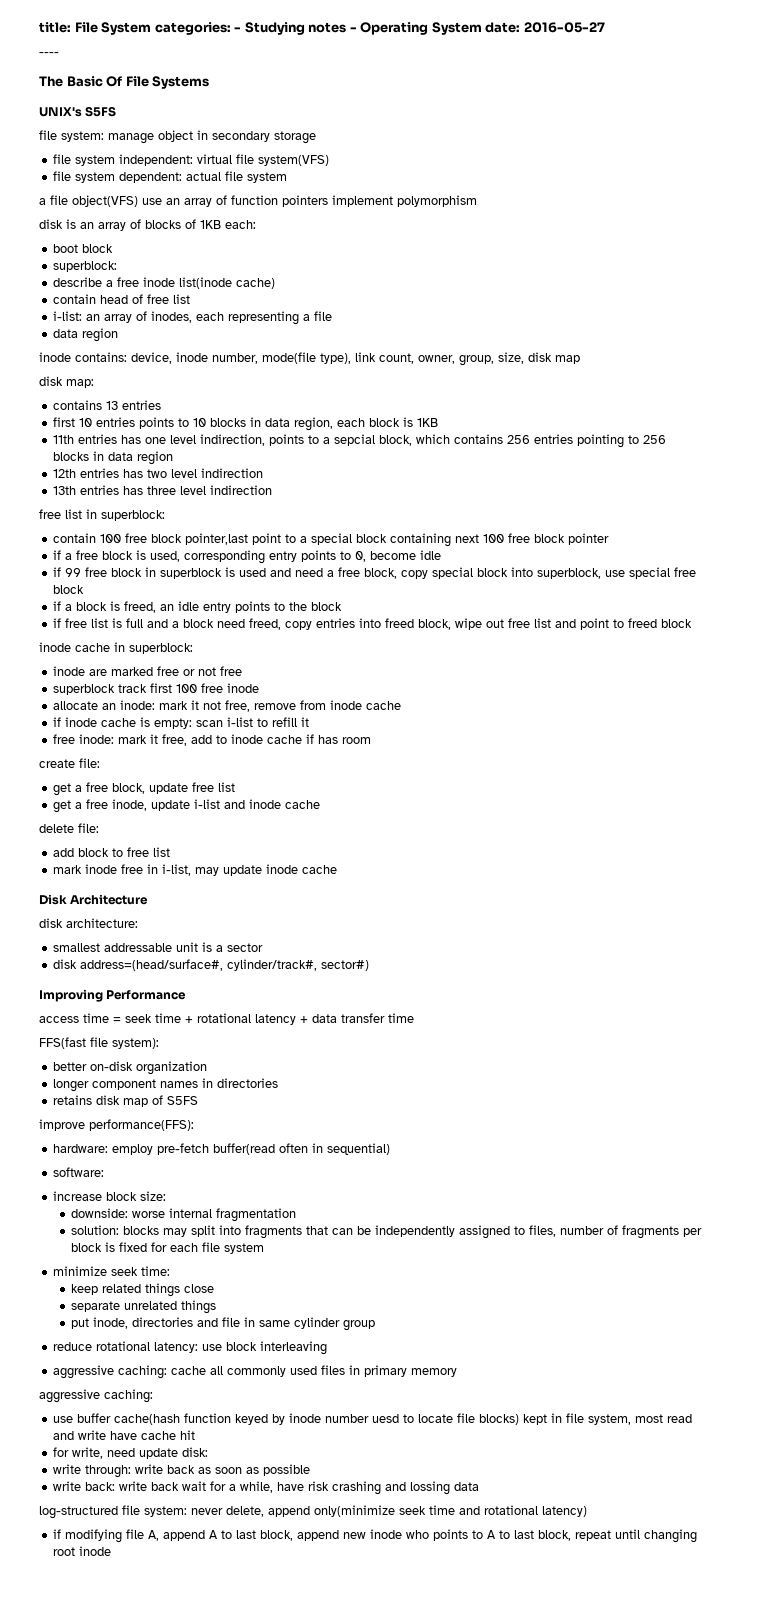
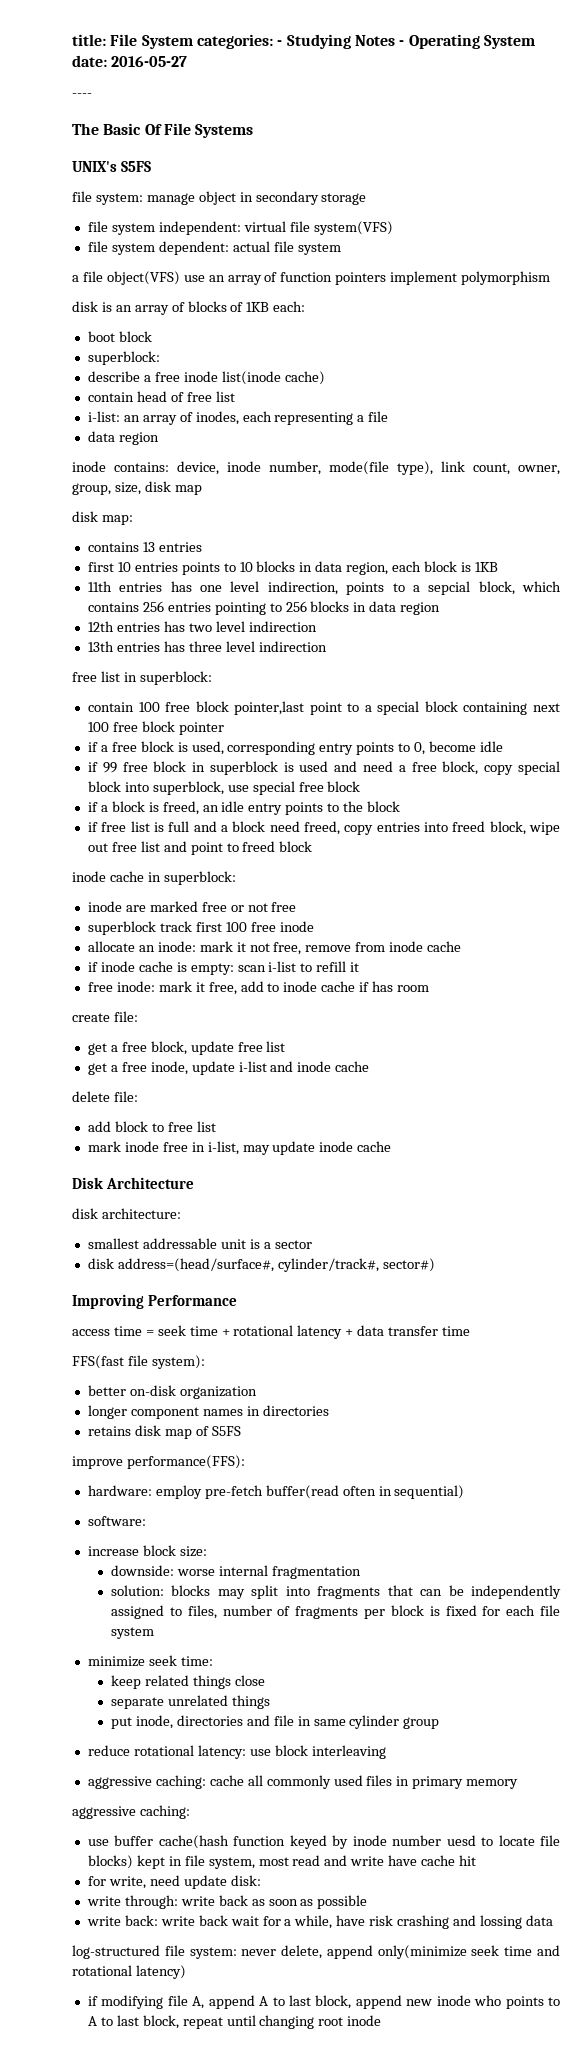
- title: File System categories: - Studying notes - Operating System date: 2016-05-27
+ title: File System categories: - Studying Notes - Operating System date: 2016-05-27

